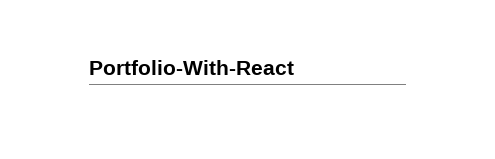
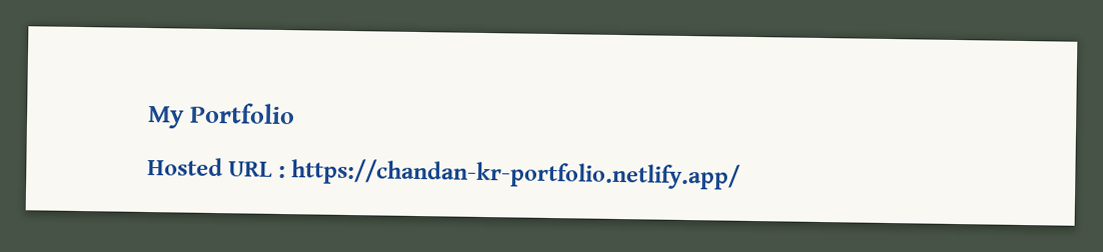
- Portfolio-With-React
+ My Portfolio
+ Hosted URL : https://chandan-kr-portfolio.netlify.app/

